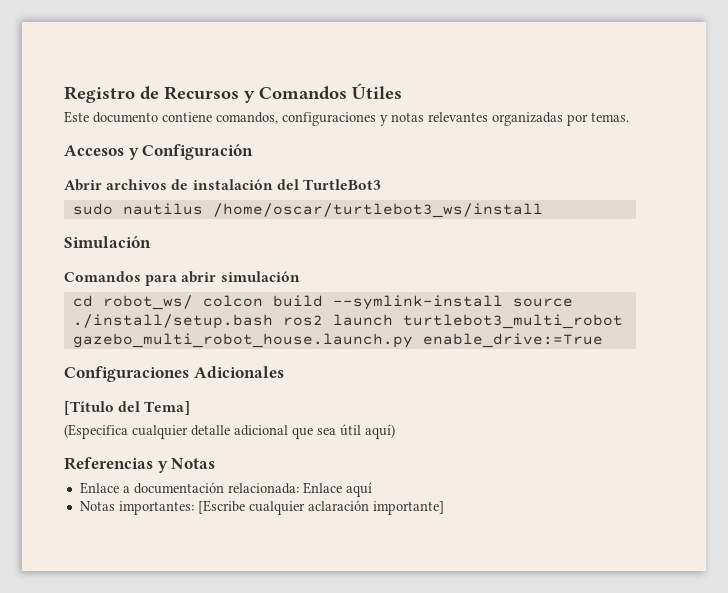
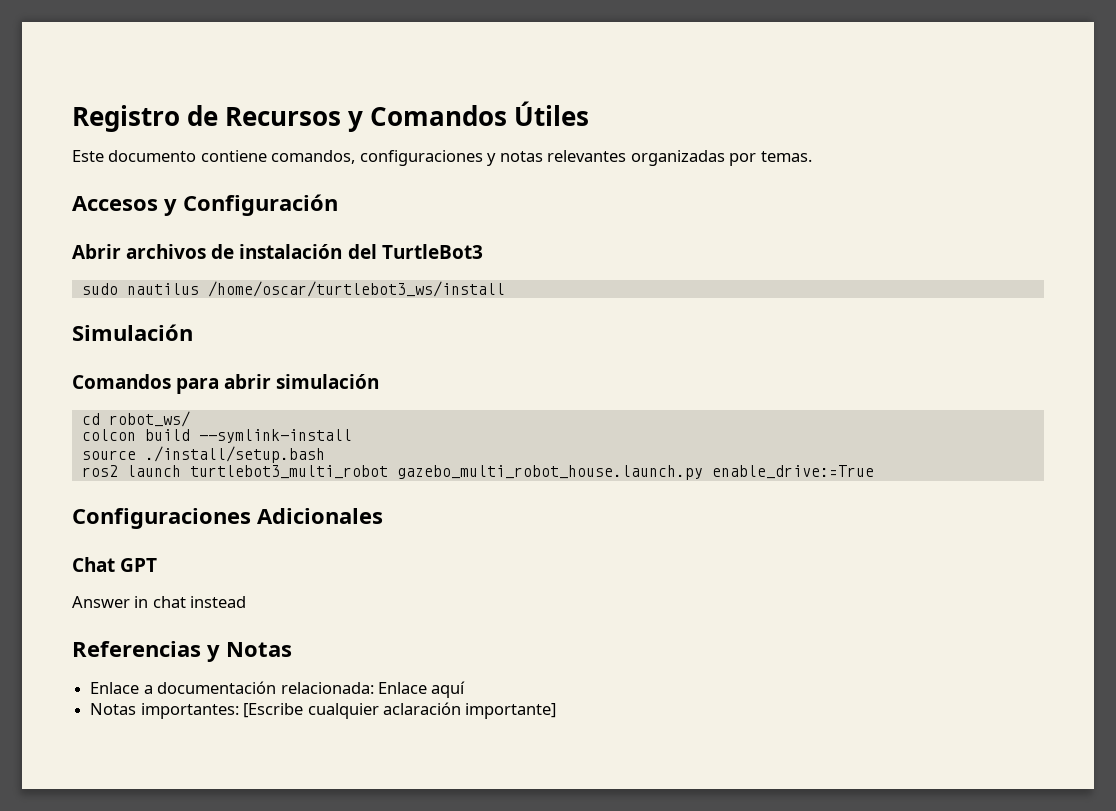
- cd robot_ws/ colcon build --symlink-install source ./install/setup.bash ros2 launch turtlebot3_multi_robot gazebo_multi_robot_house.launch.py enable_drive:=True
+ cd robot_ws/
+ colcon build --symlink-install
+ source ./install/setup.bash
+ ros2 launch turtlebot3_multi_robot gazebo_multi_robot_house.launch.py enable_drive:=True
- [Título del Tema]
- (Especifica cualquier detalle adicional que sea útil aquí)
+ Chat GPT
+ Answer in chat instead

